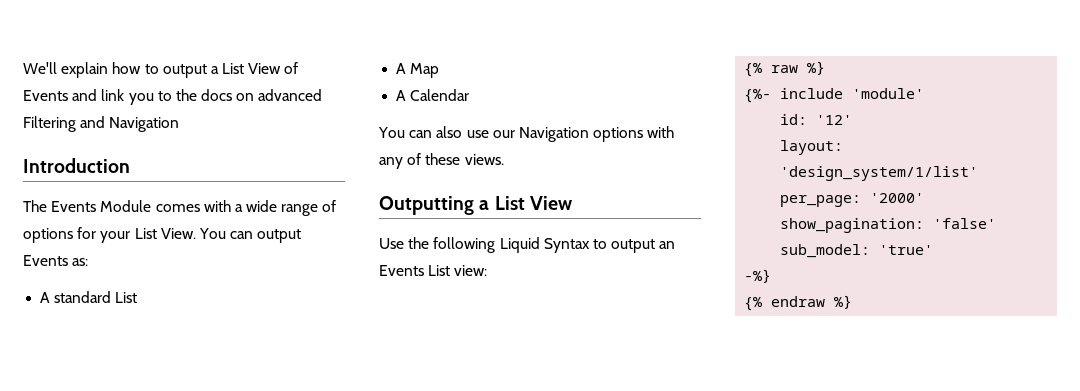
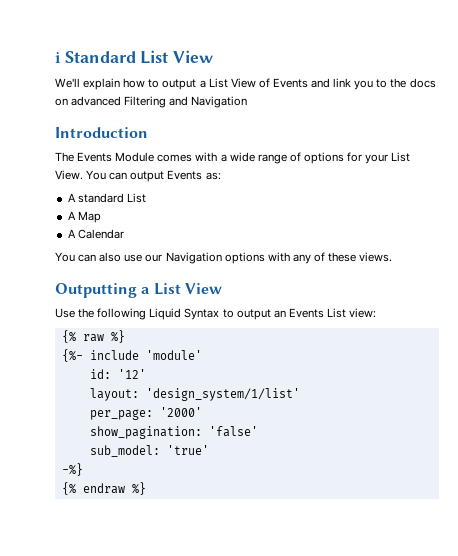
+ ℹ Standard List View

